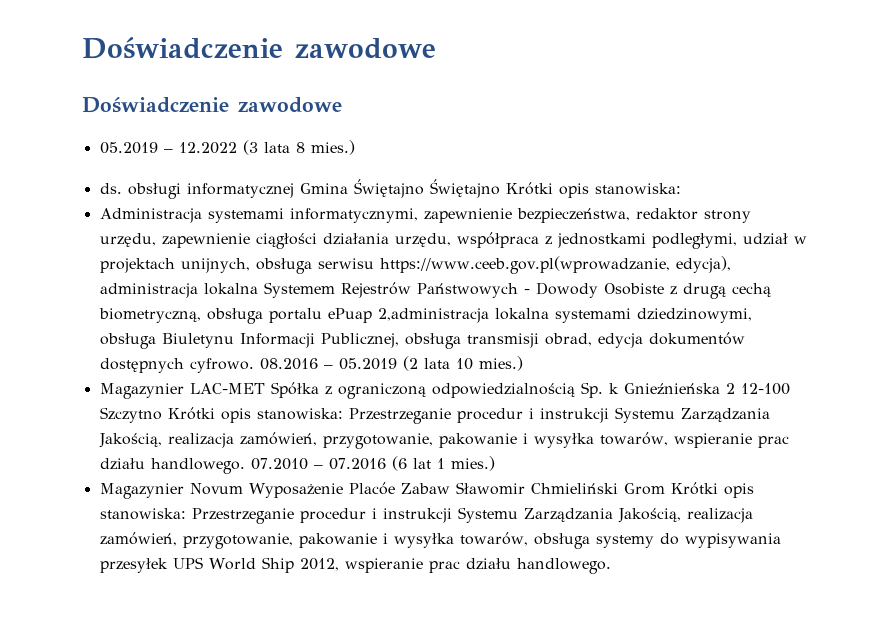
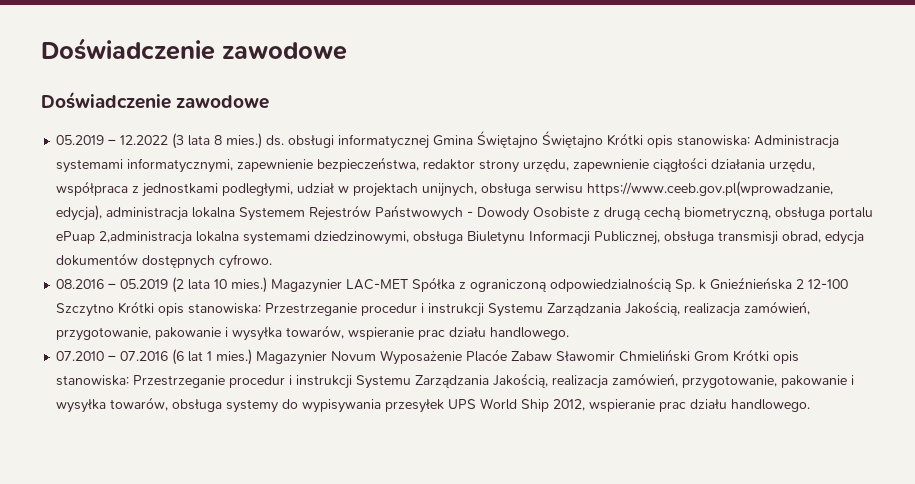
- 05.2019 – 12.2022 (3 lata 8 mies.)
- ds. obsługi informatycznej Gmina Świętajno Świętajno Krótki opis stanowiska:
- Administracja systemami informatycznymi, zapewnienie bezpieczeństwa, redaktor strony urzędu, zapewnienie ciągłości działania urzędu, współpraca z jednostkami podległymi, udział w projektach unijnych, obsługa serwisu https://www.ceeb.gov.pl(wprowadzanie, edycja), administracja lokalna Systemem Rejestrów Państwowych - Dowody Osobiste z drugą cechą biometryczną, obsługa portalu ePuap 2,administracja lokalna systemami dziedzinowymi, obsługa Biuletynu Informacji Publicznej, obsługa transmisji obrad, edycja dokumentów dostępnych cyfrowo. 08.2016 – 05.2019 (2 lata 10 mies.)
- Magazynier LAC-MET Spółka z ograniczoną odpowiedzialnością Sp. k Gnieźnieńska 2 12-100 Szczytno Krótki opis stanowiska:
+ 05.2019 – 12.2022 (3 lata 8 mies.) ds. obsługi informatycznej Gmina Świętajno Świętajno Krótki opis stanowiska: Administracja systemami informatycznymi, zapewnienie bezpieczeństwa, redaktor strony urzędu, zapewnienie ciągłości działania urzędu, współpraca z jednostkami podległymi, udział w projektach unijnych, obsługa serwisu https://www.ceeb.gov.pl(wprowadzanie, edycja), administracja lokalna Systemem Rejestrów Państwowych - Dowody Osobiste z drugą cechą biometryczną, obsługa portalu ePuap 2,administracja lokalna systemami dziedzinowymi, obsługa Biuletynu Informacji Publicznej, obsługa transmisji obrad, edycja dokumentów dostępnych cyfrowo.
+ 08.2016 – 05.2019 (2 lata 10 mies.) Magazynier LAC-MET Spółka z ograniczoną odpowiedzialnością Sp. k Gnieźnieńska 2 12-100 Szczytno Krótki opis stanowiska:
- Przestrzeganie procedur i instrukcji Systemu Zarządzania Jakością, realizacja zamówień, przygotowanie, pakowanie i wysyłka towarów, wspieranie prac działu handlowego. 07.2010 – 07.2016 (6 lat 1 mies.)
- Magazynier Novum Wyposażenie Placóe Zabaw Sławomir Chmieliński Grom Krótki opis stanowiska:
+ Przestrzeganie procedur i instrukcji Systemu Zarządzania Jakością, realizacja zamówień, przygotowanie, pakowanie i wysyłka towarów, wspieranie prac działu handlowego.
+ 07.2010 – 07.2016 (6 lat 1 mies.) Magazynier Novum Wyposażenie Placóe Zabaw Sławomir Chmieliński Grom Krótki opis stanowiska:

